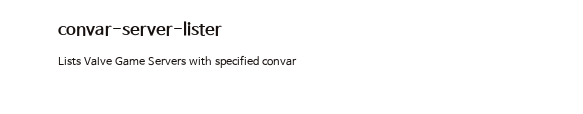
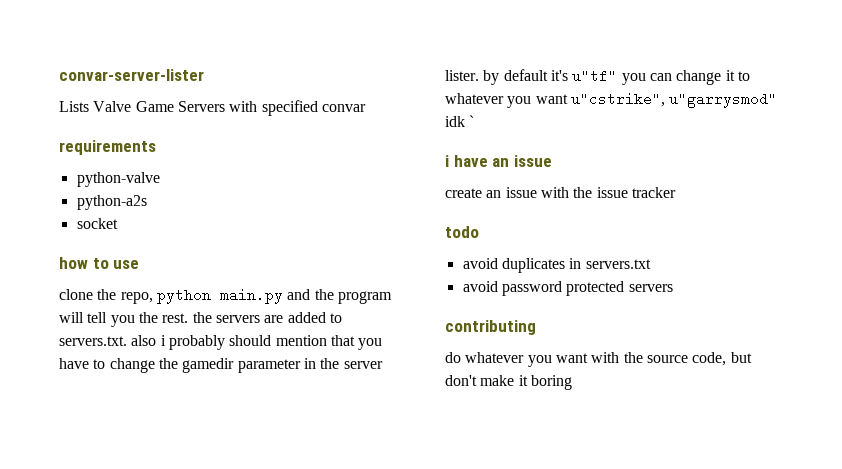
+ requirements
+ python-valve
+ python-a2s
+ socket
+ how to use
+ clone the repo, python main.py and the program will tell you the rest. the servers are added to servers.txt. also i probably should mention that you have to change the gamedir parameter in the server lister. by default it's u"tf" you can change it to whatever you want u"cstrike", u"garrysmod" idk `
+ i have an issue
+ create an issue with the issue tracker
+ todo
+ avoid duplicates in servers.txt
+ avoid password protected servers
+ contributing
+ do whatever you want with the source code, but don't make it boring

